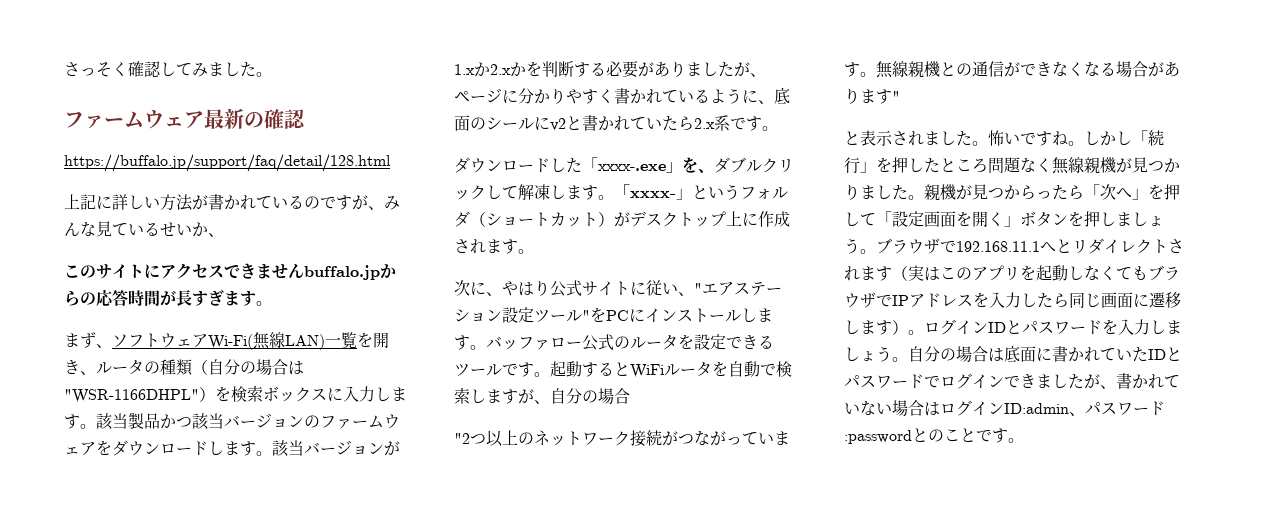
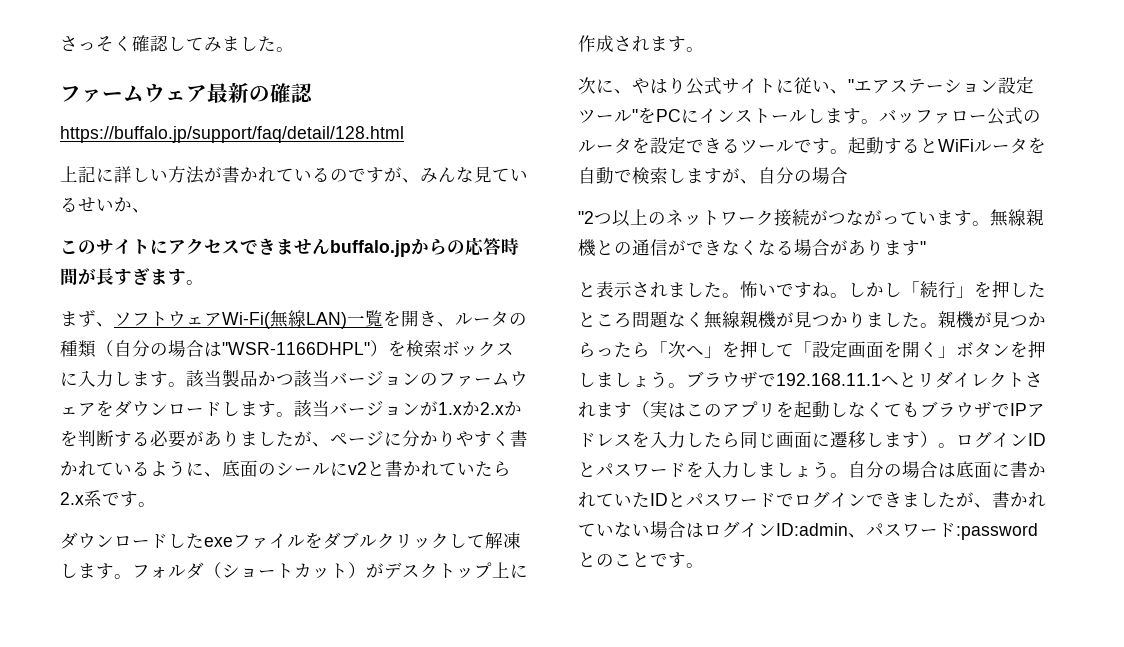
- ダウンロードした「xxxx-.exe」を、ダブルクリックして解凍します。
+ ダウンロードしたexeファイルをダブルクリックして解凍します。
- 「xxxx-」というフォルダ（ショートカット）がデスクトップ上に作成されます。
+ フォルダ（ショートカット）がデスクトップ上に作成されます。

